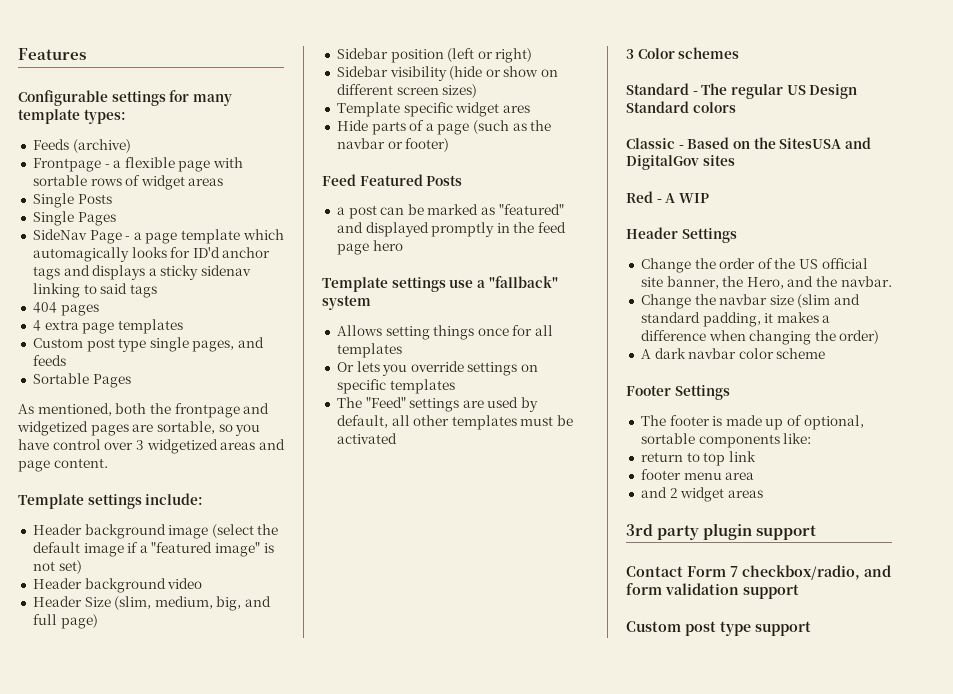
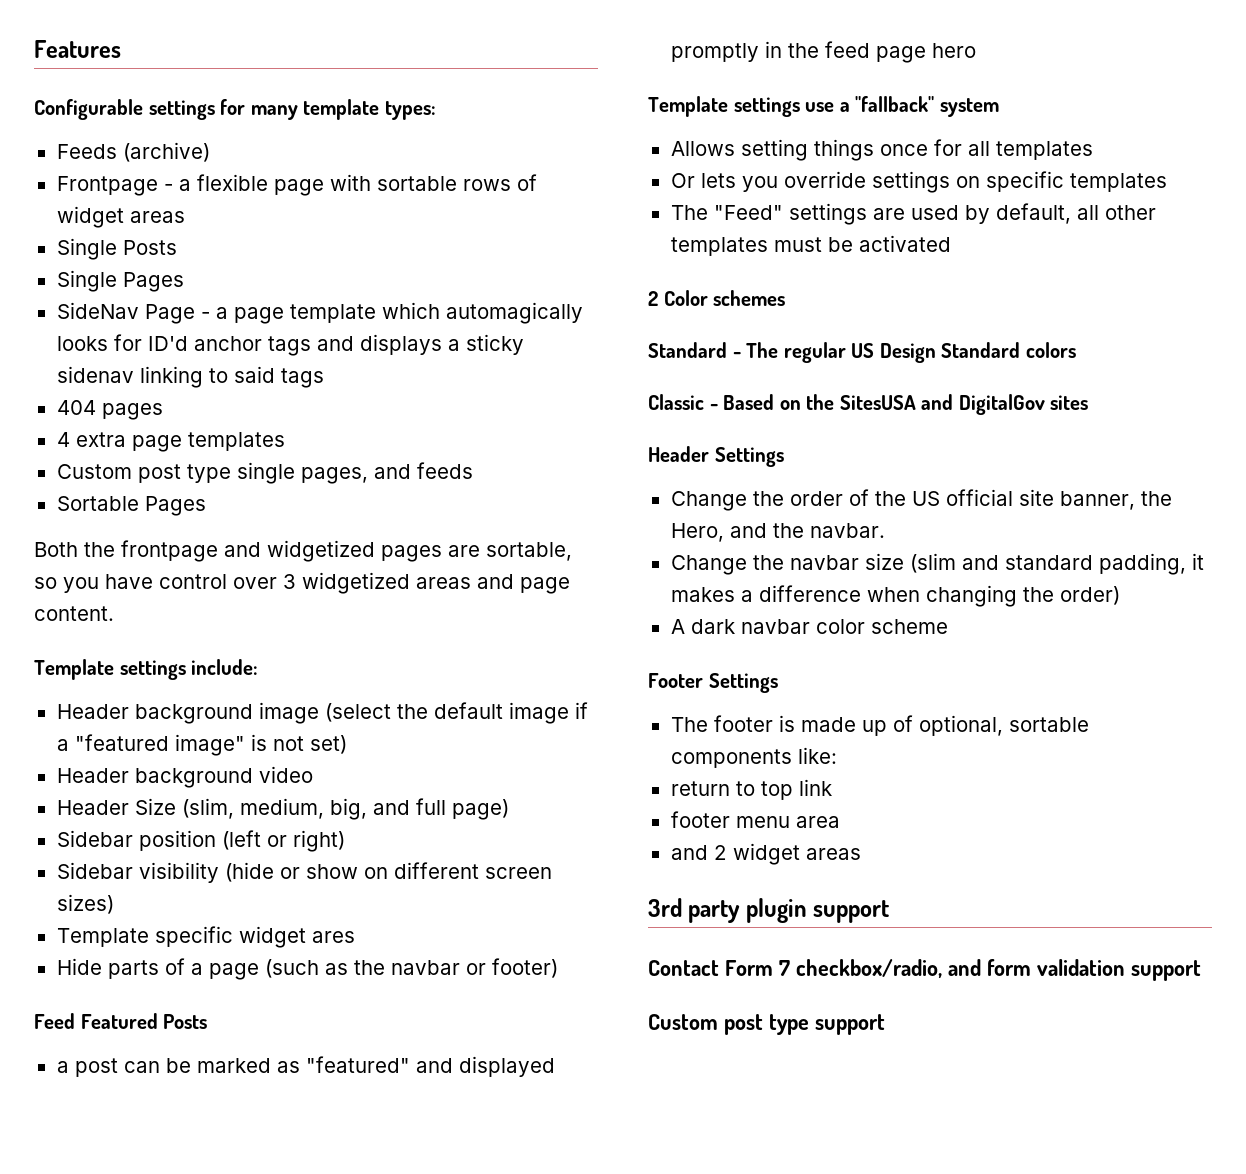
- As mentioned, both the frontpage and widgetized pages are sortable, so you have control over 3 widgetized areas and page content.
+ Both the frontpage and widgetized pages are sortable, so you have control over 3 widgetized areas and page content.
- 3 Color schemes
+ 2 Color schemes
- Red - A WIP

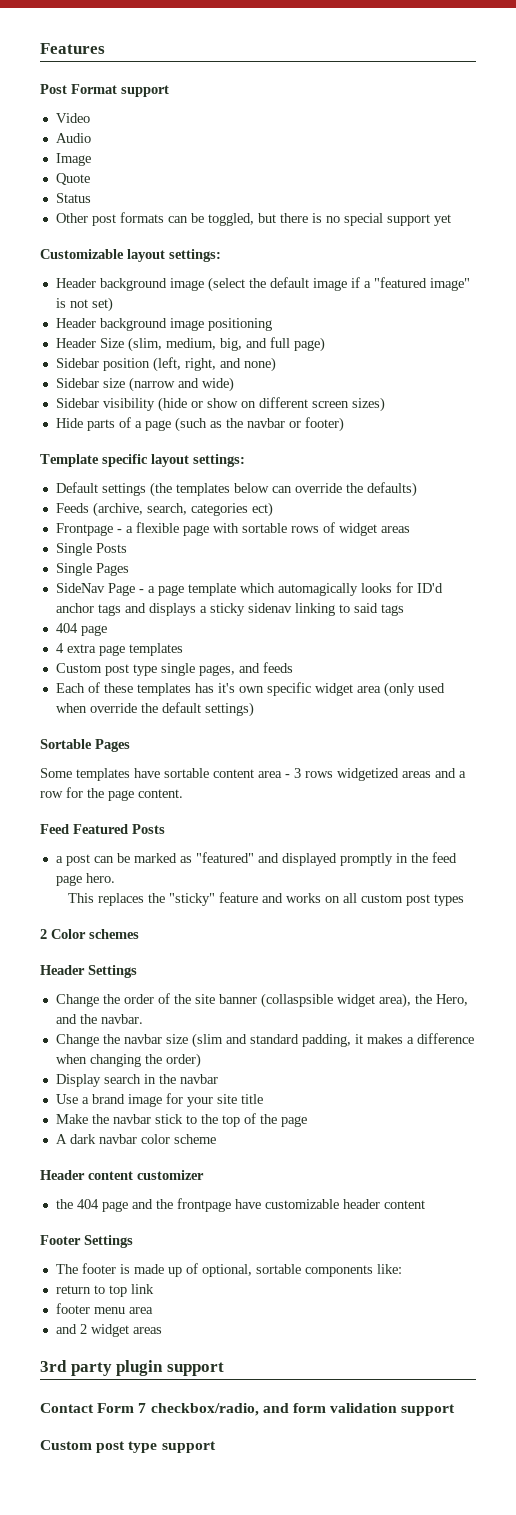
- Configurable settings for many template types:
- Feeds (archive)
+ Post Format support
+ Video
+ Audio
+ Image
+ Quote
+ Status
+ Other post formats can be toggled, but there is no special support yet
+ Customizable layout settings:
+ Header background image (select the default image if a "featured image" is not set)
+ Header background image positioning
+ Header Size (slim, medium, big, and full page)
+ Sidebar position (left, right, and none)
+ Sidebar size (narrow and wide)
+ Sidebar visibility (hide or show on different screen sizes)
+ Hide parts of a page (such as the navbar or footer)
+ Template specific layout settings:
+ Default settings (the templates below can override the defaults)
+ Feeds (archive, search, categories ect)
  SideNav Page - a page template which automagically looks for ID'd anchor tags and displays a sticky sidenav linking to said tags
- 404 pages
+ 404 page
+ Each of these templates has it's own specific widget area (only used when override the default settings)
  Sortable Pages
- Both the frontpage and widgetized pages are sortable, so you have control over 3 widgetized areas and page content.
- Template settings include:
- Header background image (select the default image if a "featured image" is not set)
- Header background video
- Header Size (slim, medium, big, and full page)
- Sidebar position (left or right)
- Sidebar visibility (hide or show on different screen sizes)
- Template specific widget ares
- Hide parts of a page (such as the navbar or footer)
+ Some templates have sortable content area - 3 rows widgetized areas and a row for the page content.
- a post can be marked as "featured" and displayed promptly in the feed page hero
- Template settings use a "fallback" system
- Allows setting things once for all templates
- Or lets you override settings on specific templates
- The "Feed" settings are used by default, all other templates must be activated
+ a post can be marked as "featured" and displayed promptly in the feed page hero.
+ This replaces the "sticky" feature and works on all custom post types
  2 Color schemes
- Standard - The regular US Design Standard colors
- Classic - Based on the SitesUSA and DigitalGov sites
- Change the order of the US official site banner, the Hero, and the navbar.
+ Change the order of the site banner (collaspsible widget area), the Hero, and the navbar.
+ Display search in the navbar
+ Use a brand image for your site title
+ Make the navbar stick to the top of the page
+ Header content customizer
+ the 404 page and the frontpage have customizable header content

